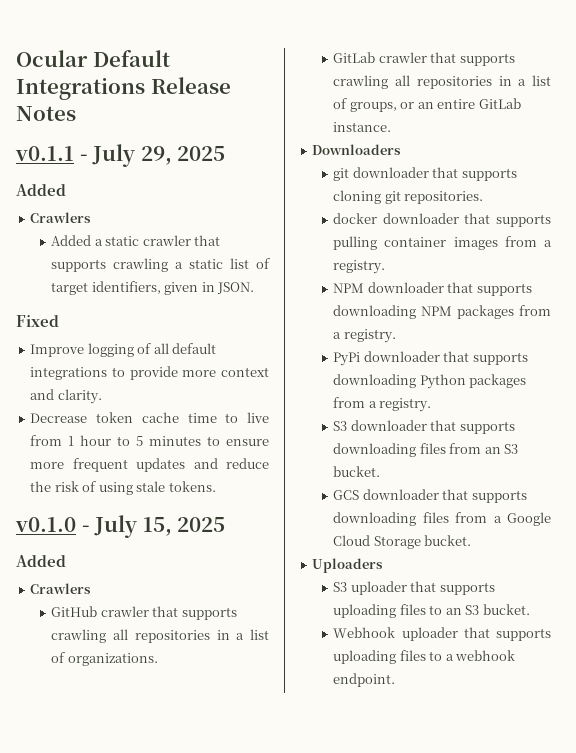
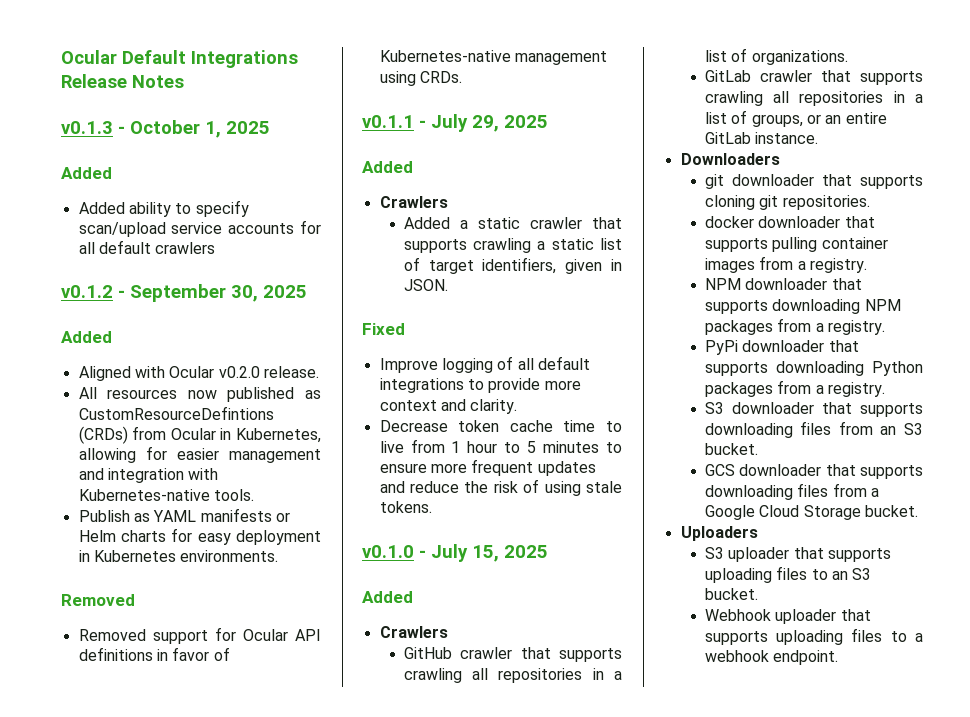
+ v0.1.3 - October 1, 2025
+ Added
+ Added ability to specify scan/upload service accounts for all default crawlers
+ v0.1.2 - September 30, 2025
+ Added
+ Aligned with Ocular v0.2.0 release.
+ All resources now published as CustomResourceDefintions (CRDs) from Ocular in Kubernetes, allowing for easier management and integration with Kubernetes-native tools.
+ Publish as YAML manifests or Helm charts for easy deployment in Kubernetes environments.
+ Removed
+ Removed support for Ocular API definitions in favor of Kubernetes-native management using CRDs.

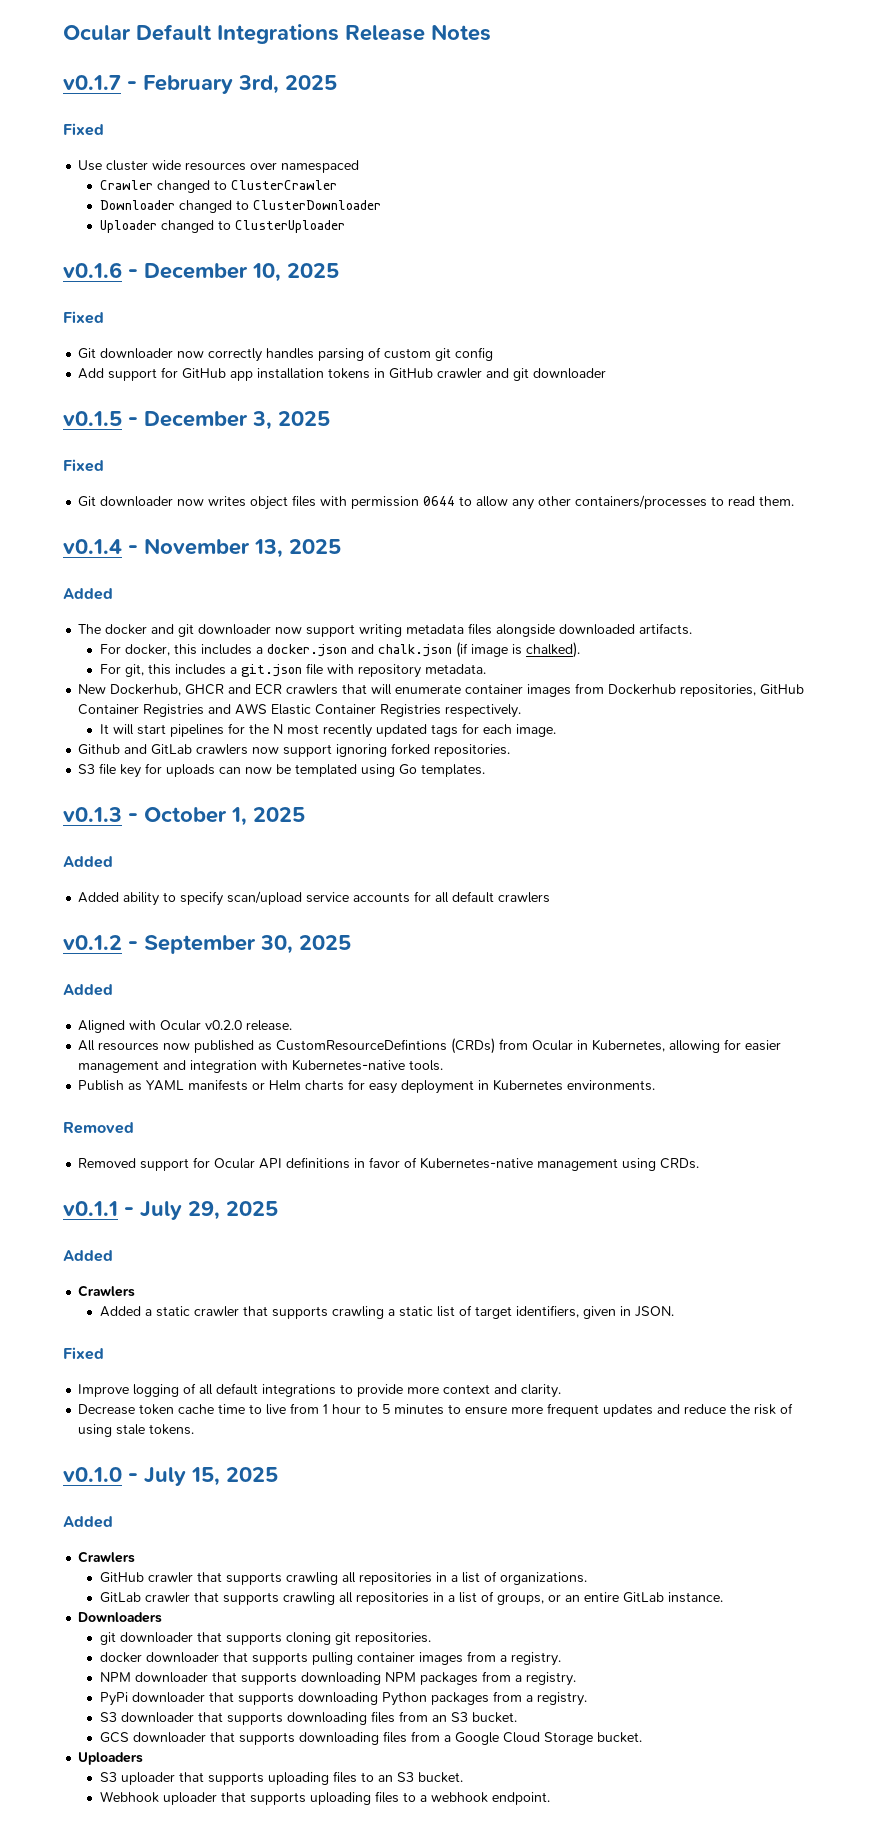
+ v0.1.7 - February 3rd, 2025
+ Fixed
+ Use cluster wide resources over namespaced
+ Crawler changed to ClusterCrawler
+ Downloader changed to ClusterDownloader
+ Uploader changed to ClusterUploader
+ v0.1.6 - December 10, 2025
+ Fixed
+ Git downloader now correctly handles parsing of custom git config
+ Add support for GitHub app installation tokens in GitHub crawler and git downloader
+ v0.1.5 - December 3, 2025
+ Fixed
+ Git downloader now writes object files with permission 0644 to allow any other containers/processes to read them.
+ v0.1.4 - November 13, 2025
+ Added
+ The docker and git downloader now support writing metadata files alongside downloaded artifacts.
+ For docker, this includes a docker.json and chalk.json (if image is chalked).
+ For git, this includes a git.json file with repository metadata.
+ New Dockerhub, GHCR and ECR crawlers that will enumerate container images from Dockerhub repositories, GitHub Container Registries and AWS Elastic Container Registries respectively.
+ It will start pipelines for the N most recently updated tags for each image.
+ Github and GitLab crawlers now support ignoring forked repositories.
+ S3 file key for uploads can now be templated using Go templates.

